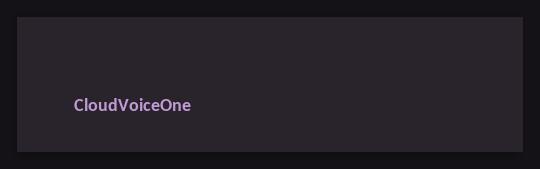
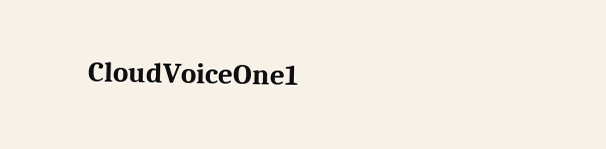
- CloudVoiceOne
+ CloudVoiceOne1

